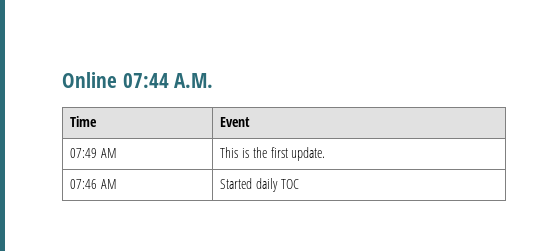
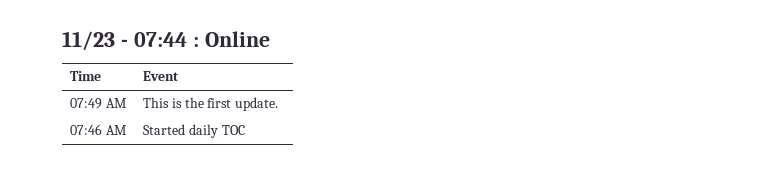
- Online 07:44 A.M.
+ 11/23 - 07:44 : Online

